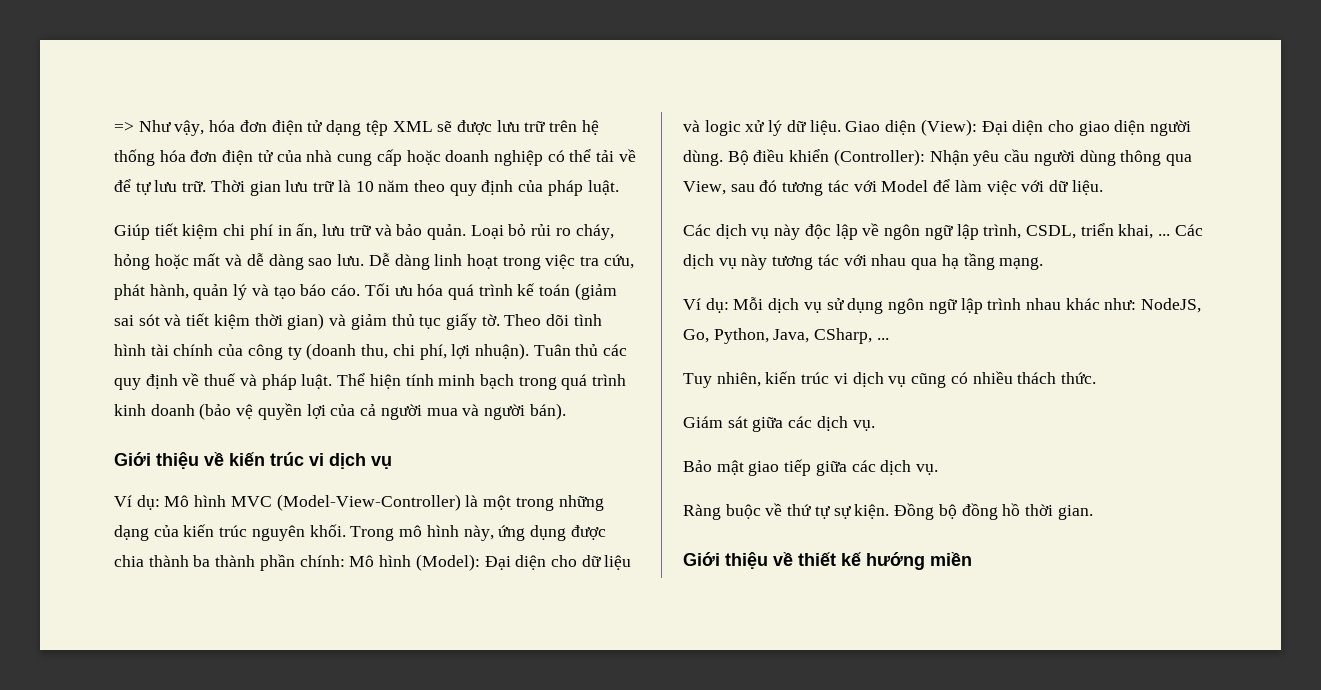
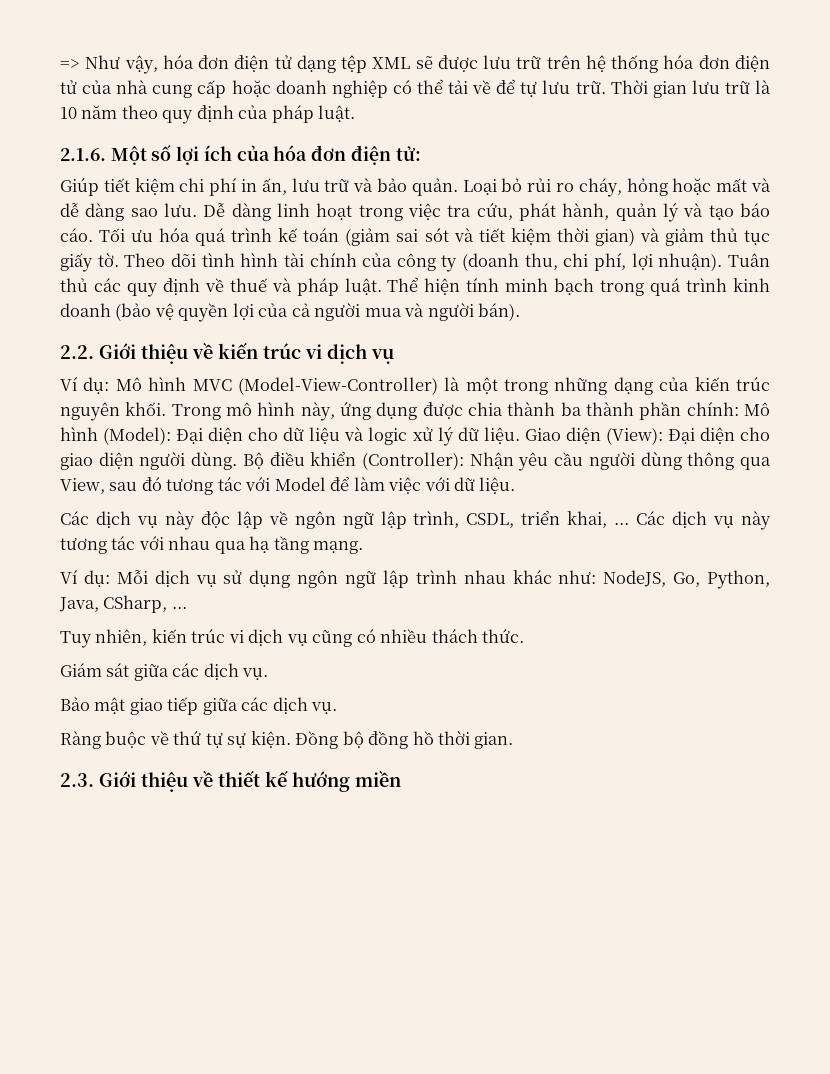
+ 2.1.6. Một số lợi ích của hóa đơn điện tử:
- Giới thiệu về kiến trúc vi dịch vụ
+ 2.2. Giới thiệu về kiến trúc vi dịch vụ
- Giới thiệu về thiết kế hướng miền
+ 2.3. Giới thiệu về thiết kế hướng miền

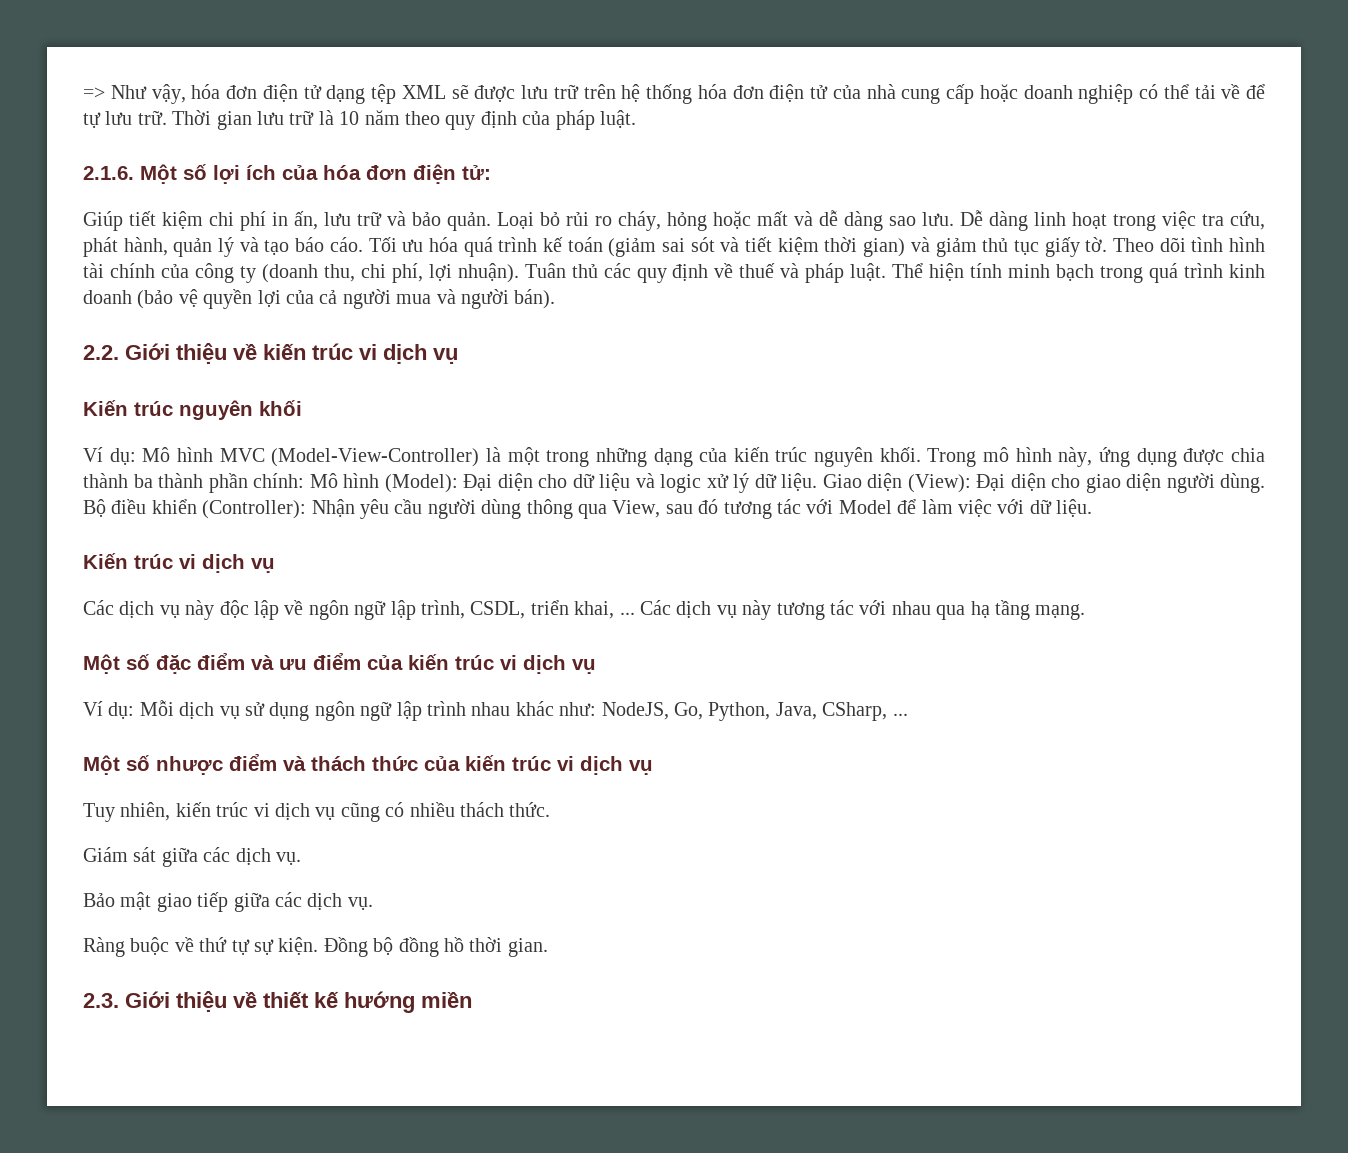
+ Kiến trúc nguyên khối
+ Kiến trúc vi dịch vụ
+ Một số đặc điểm và ưu điểm của kiến trúc vi dịch vụ
+ Một số nhược điểm và thách thức của kiến trúc vi dịch vụ

